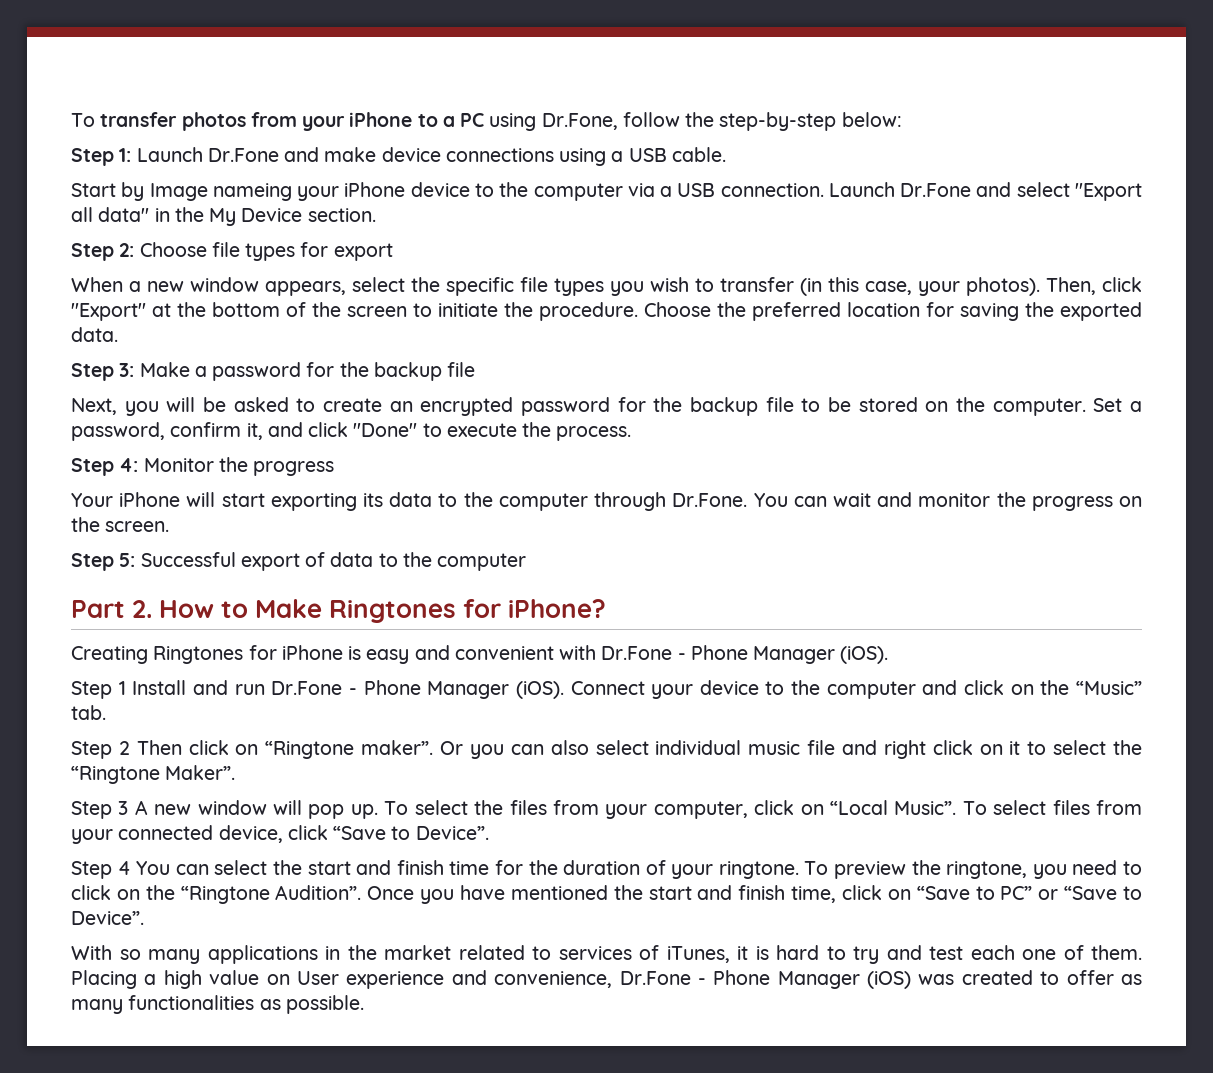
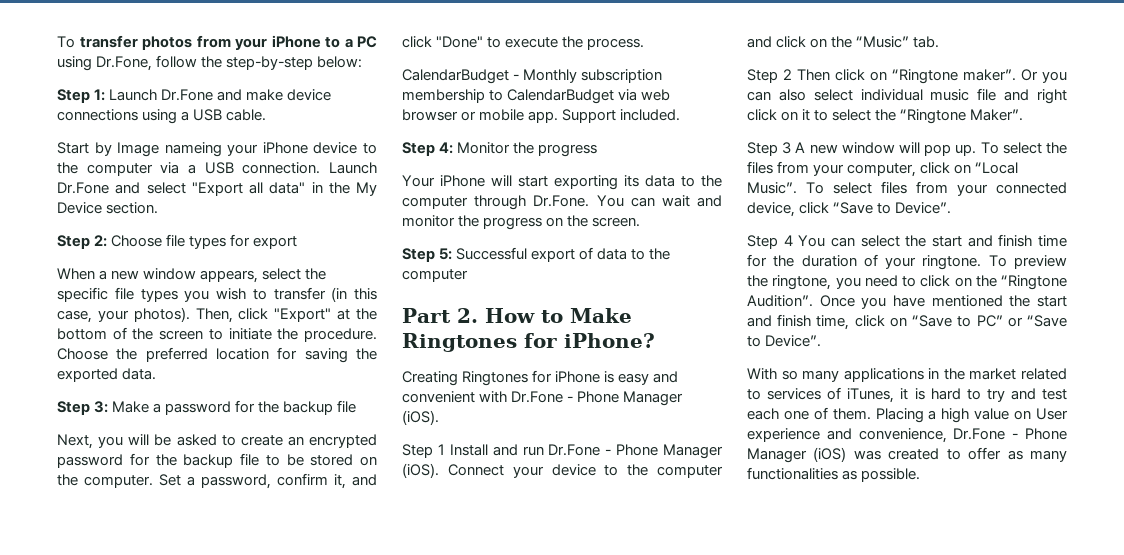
+ CalendarBudget - Monthly subscription membership to CalendarBudget via web browser or mobile app. Support included.

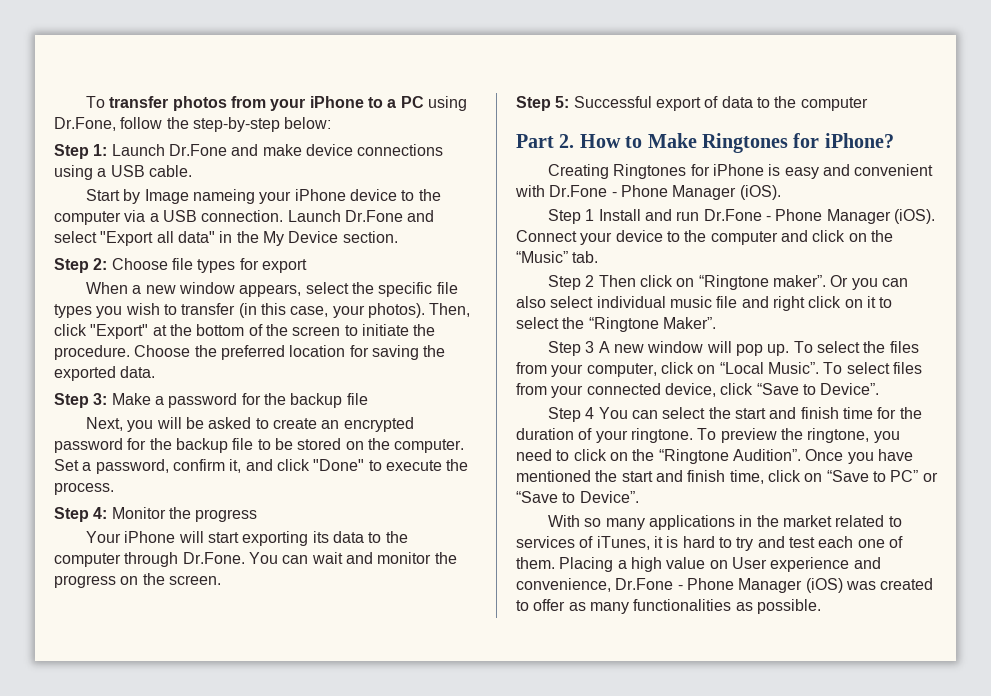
- CalendarBudget - Monthly subscription membership to CalendarBudget via web browser or mobile app. Support included.

